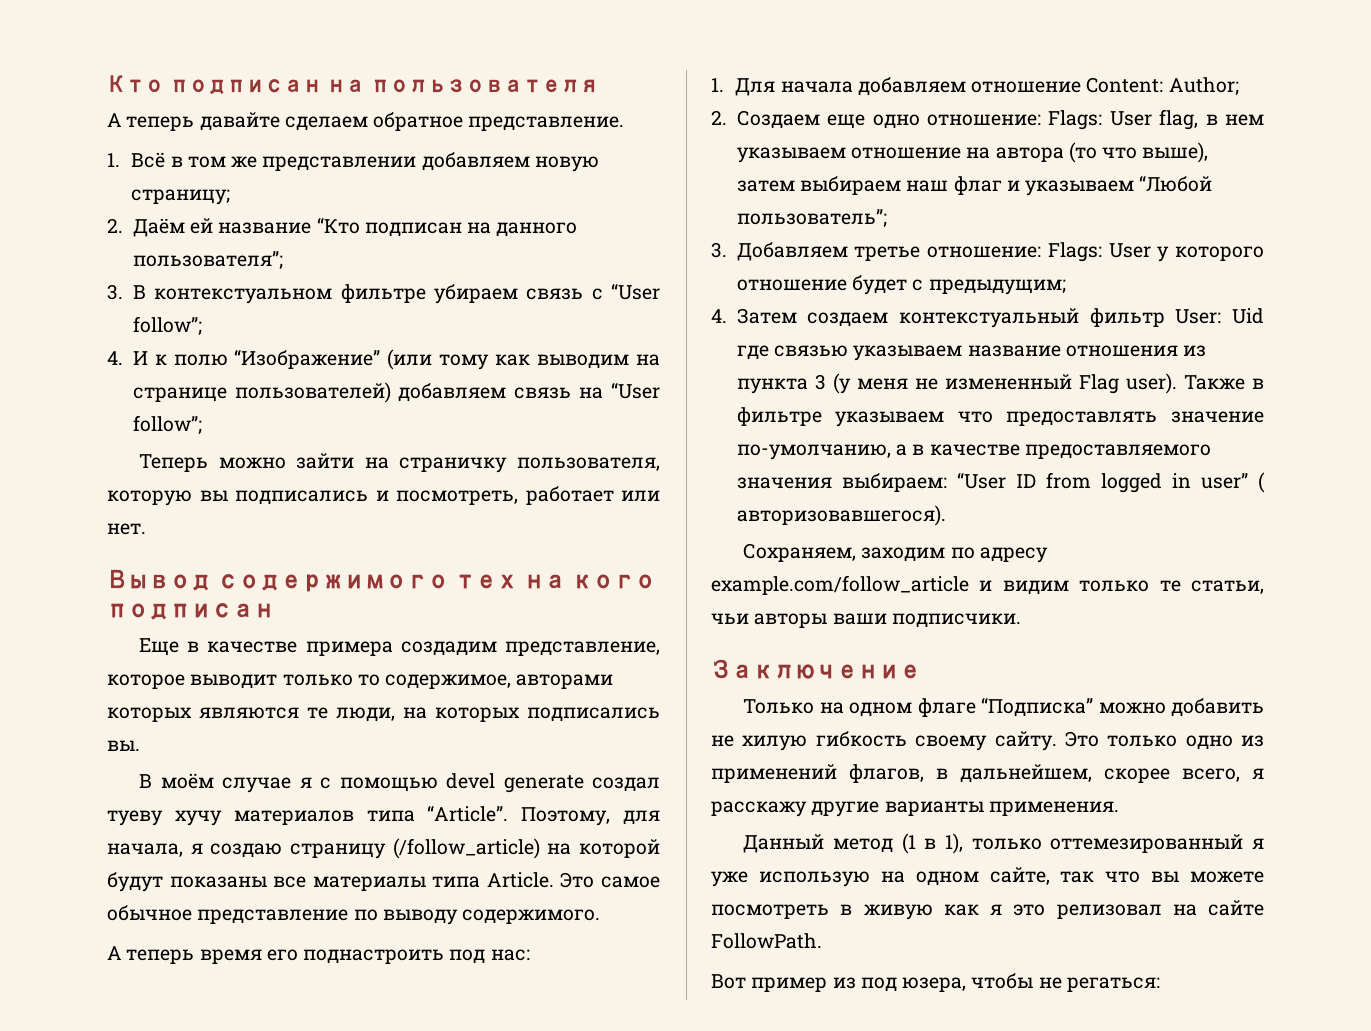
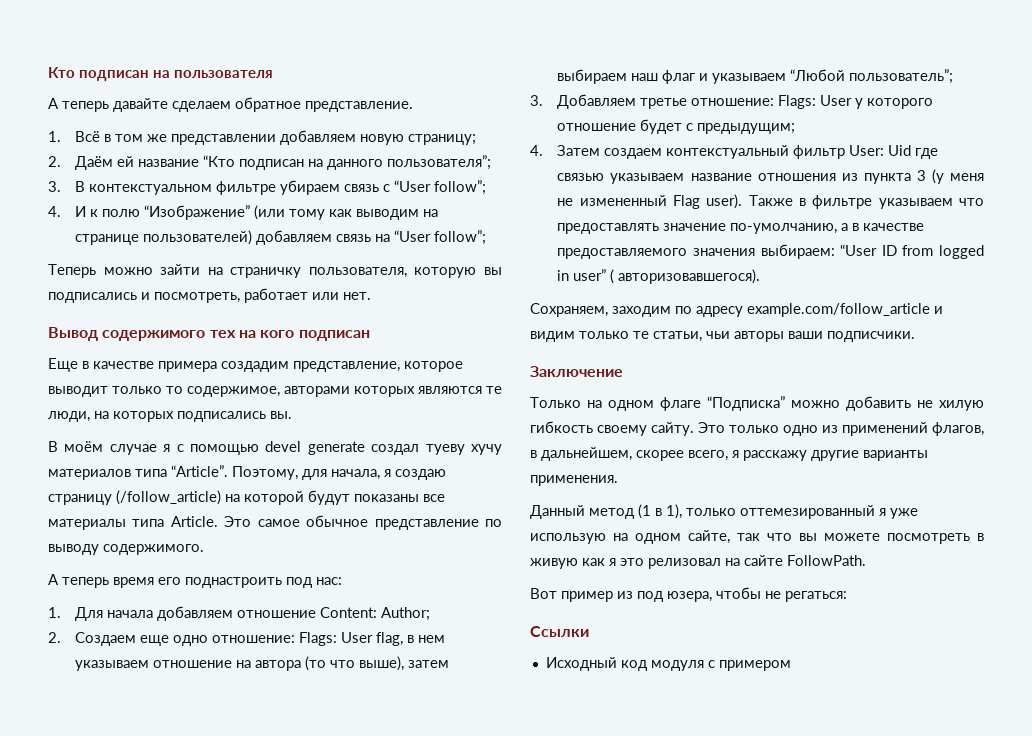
+ Ссылки
+ Исходный код модуля с примером

